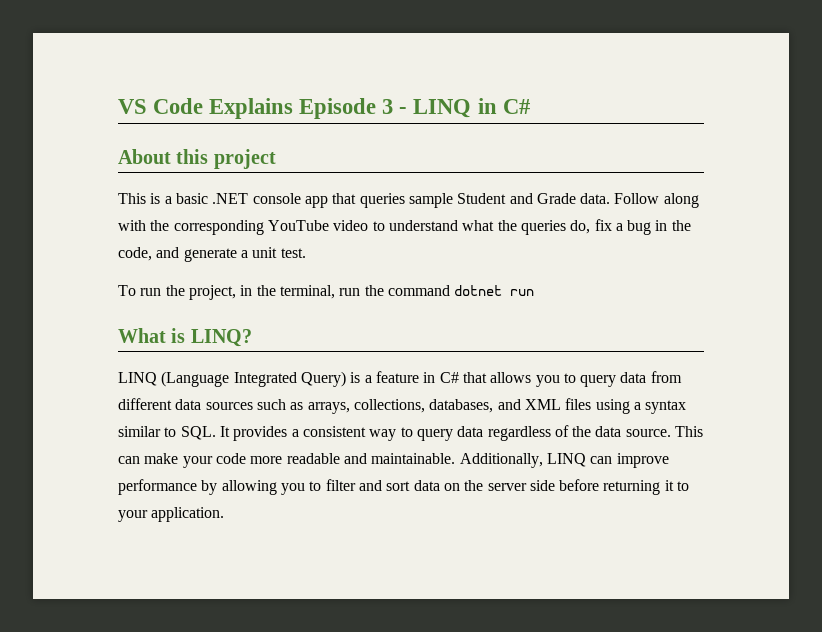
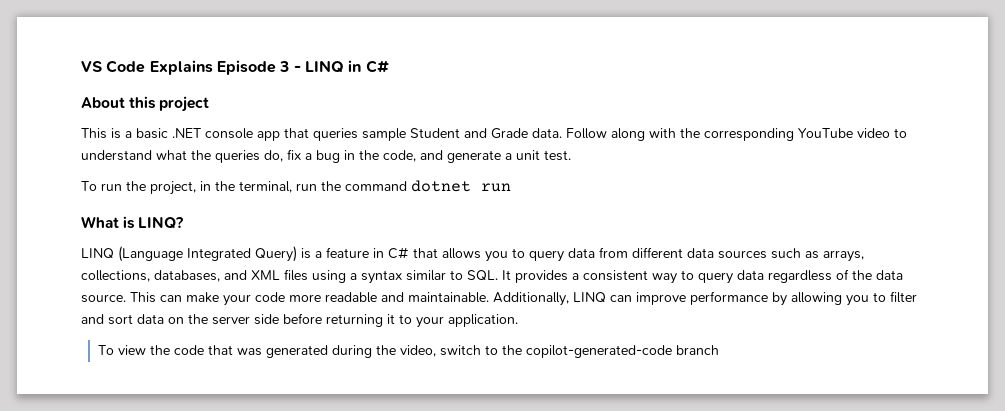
+ To view the code that was generated during the video, switch to the copilot-generated-code branch

